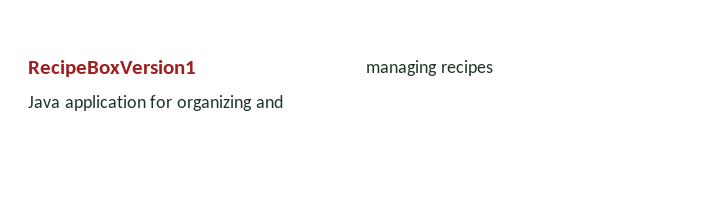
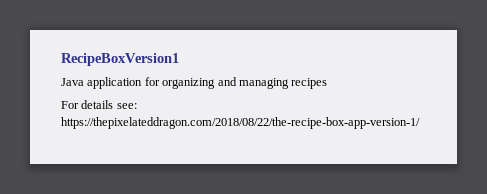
+ For details see: https://thepixelateddragon.com/2018/08/22/the-recipe-box-app-version-1/

